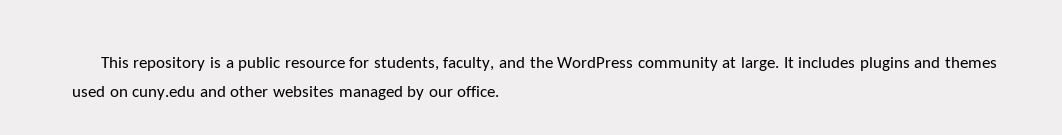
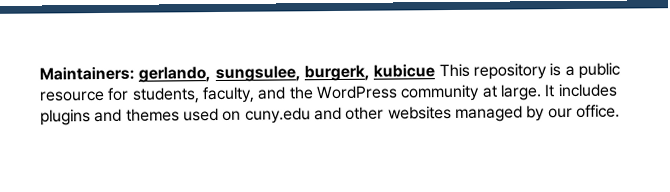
- This repository is a public resource for students, faculty, and the WordPress community at large.
+ Maintainers: gerlando, sungsulee, burgerk, kubicue This repository is a public resource for students, faculty, and the WordPress community at large.

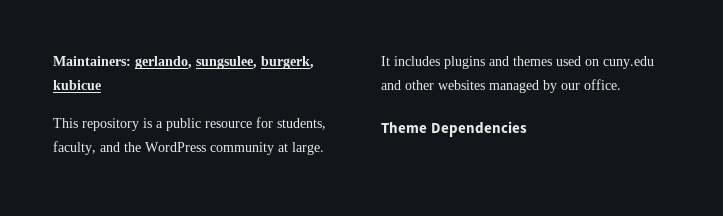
- Maintainers: gerlando, sungsulee, burgerk, kubicue This repository is a public resource for students, faculty, and the WordPress community at large. It includes plugins and themes used on cuny.edu and other websites managed by our office.
+ Maintainers: gerlando, sungsulee, burgerk, kubicue
+ This repository is a public resource for students, faculty, and the WordPress community at large.
+ It includes plugins and themes used on cuny.edu and other websites managed by our office.
+ Theme Dependencies

